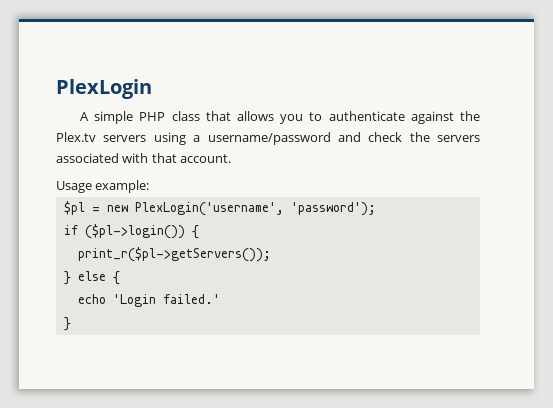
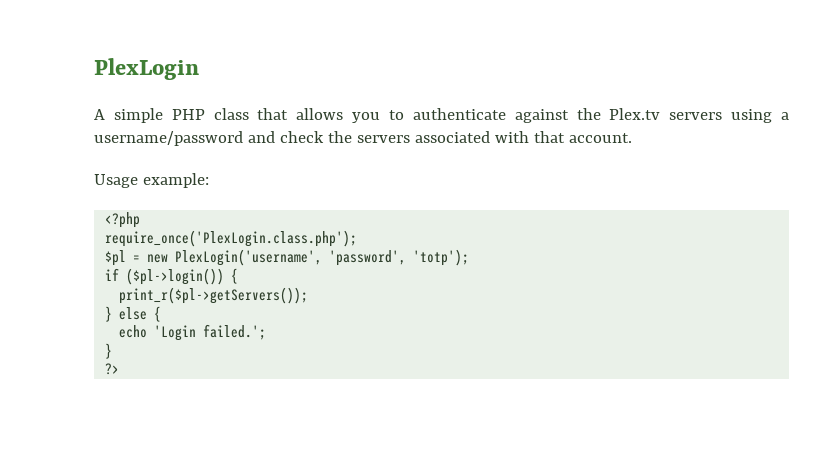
+ <?php
+ require_once('PlexLogin.class.php');
- $pl = new PlexLogin('username', 'password');
+ $pl = new PlexLogin('username', 'password', 'totp');
- echo 'Login failed.'
+ echo 'Login failed.';
  }
+ ?>

